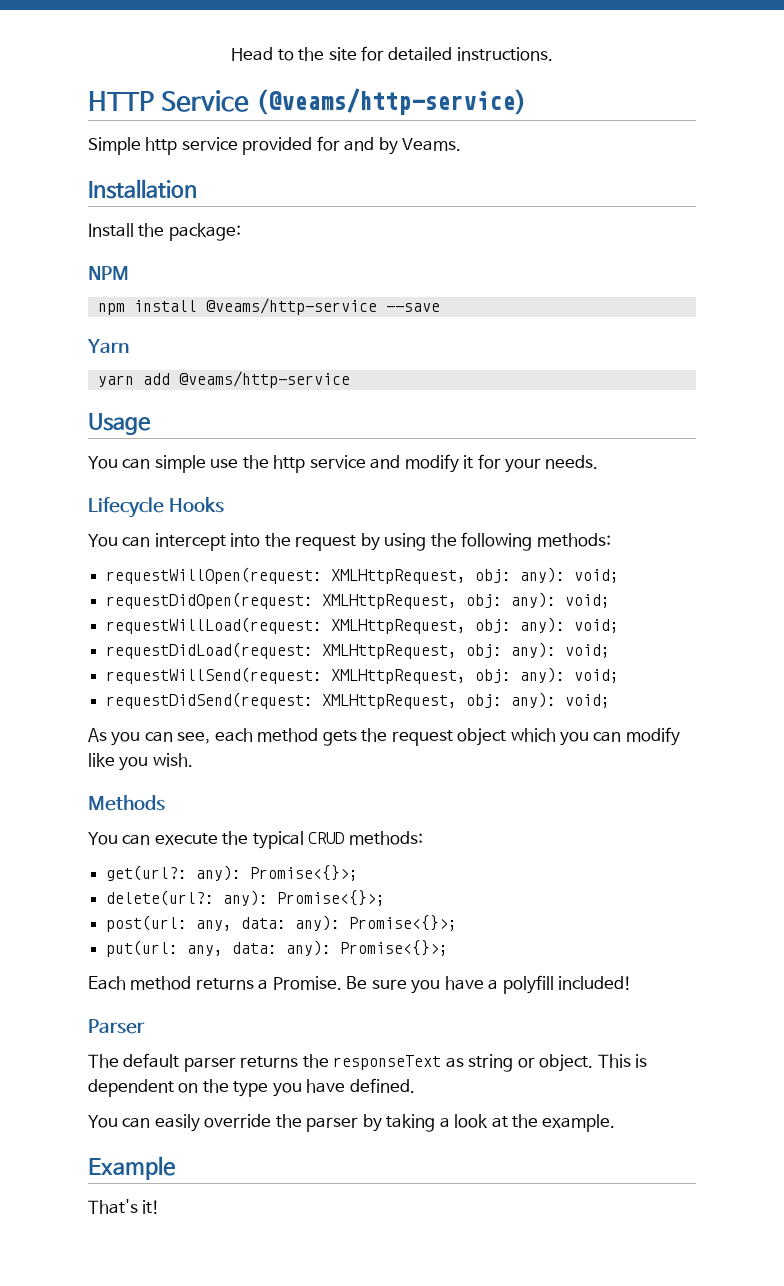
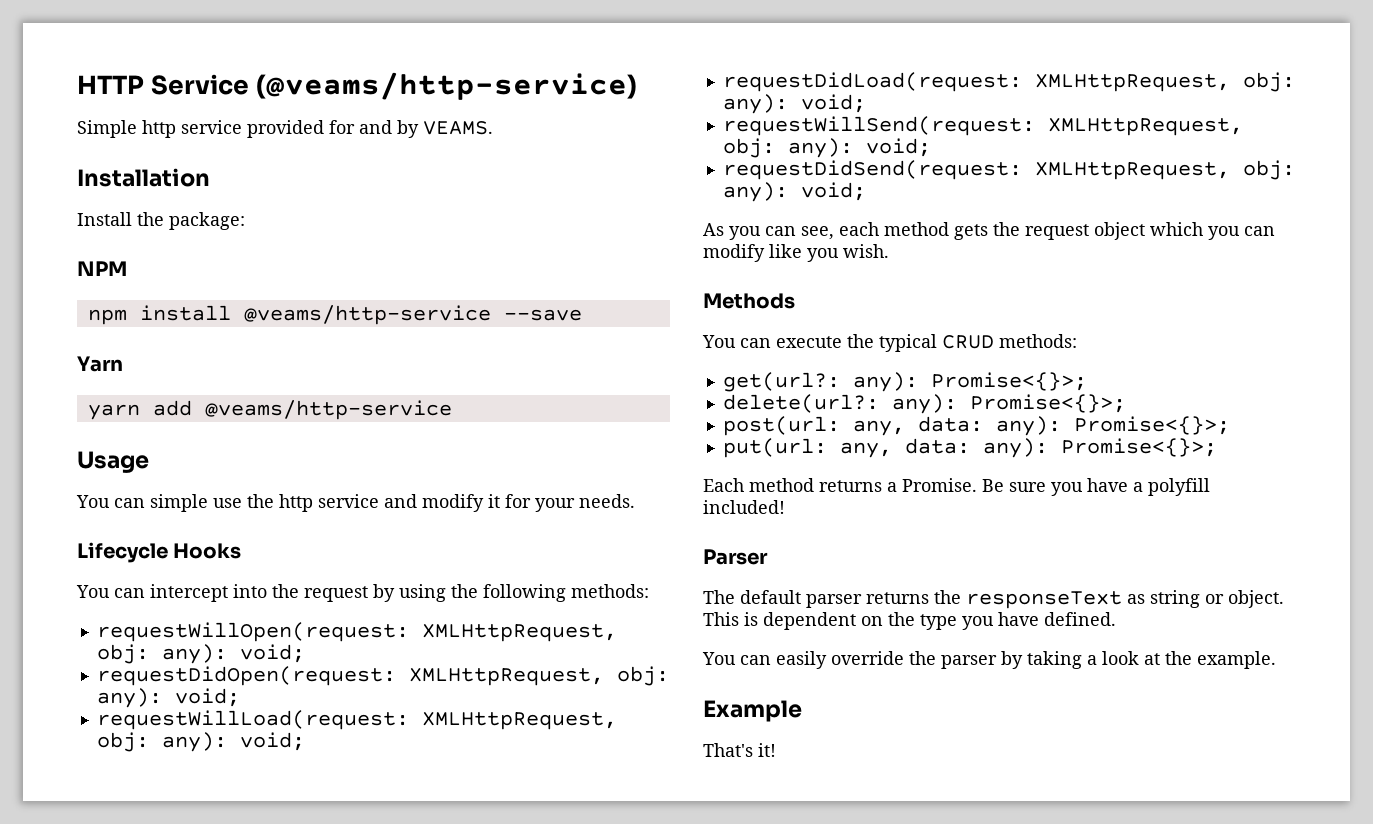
- Head to the site for detailed instructions.
- Simple http service provided for and by Veams.
+ Simple http service provided for and by VEAMS.

